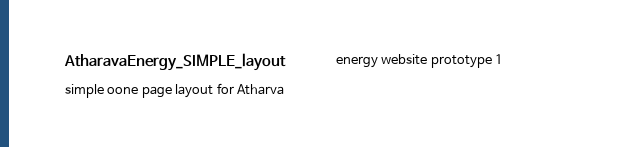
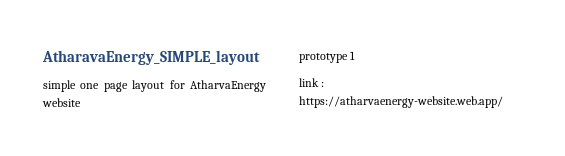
- simple oone page layout for Atharva energy website prototype 1
+ simple one page layout for AtharvaEnergy website
+ prototype 1
+ link : https://atharvaenergy-website.web.app/

